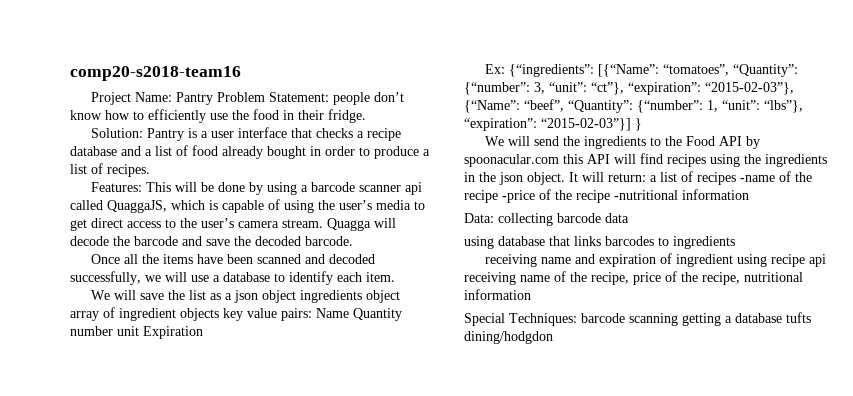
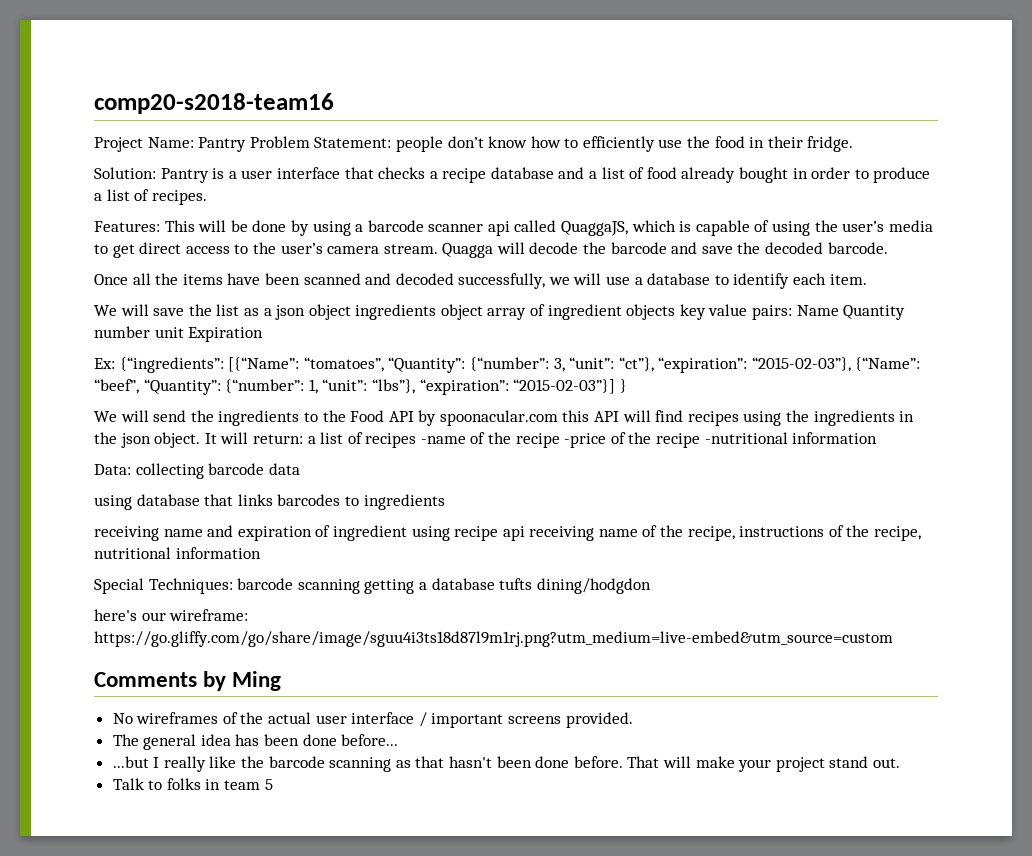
- receiving name and expiration of ingredient using recipe api receiving name of the recipe, price of the recipe, nutritional information
+ receiving name and expiration of ingredient using recipe api receiving name of the recipe, instructions of the recipe, nutritional information
+ here's our wireframe: https://go.gliffy.com/go/share/image/sguu4i3ts18d87l9m1rj.png?utm_medium=live-embed&utm_source=custom
+ Comments by Ming
+ No wireframes of the actual user interface / important screens provided.
+ The general idea has been done before...
+ ...but I really like the barcode scanning as that hasn't been done before. That will make your project stand out.
+ Talk to folks in team 5

